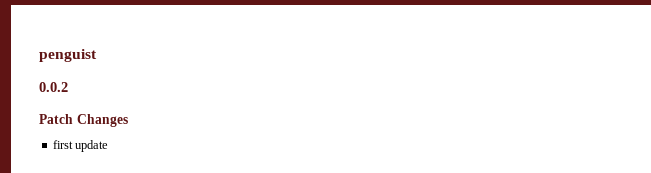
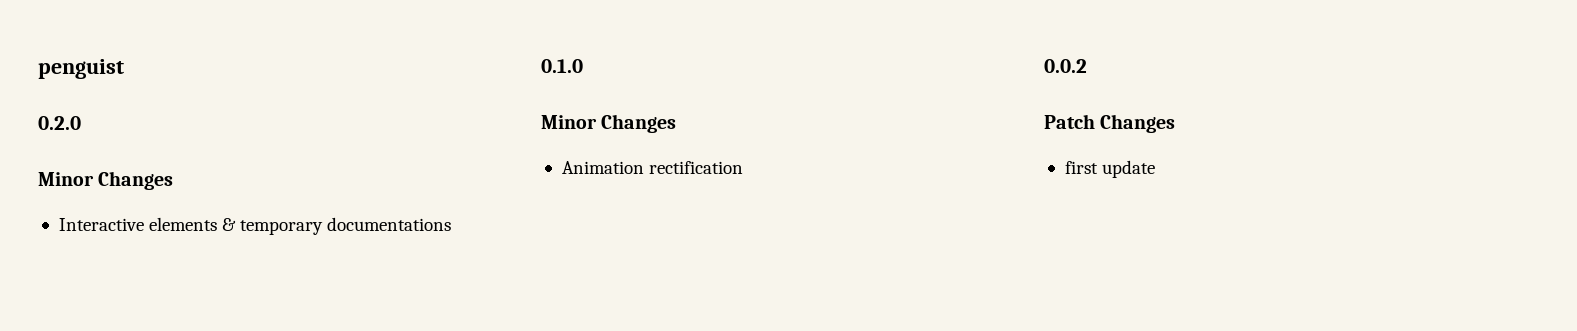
+ 0.2.0
+ Minor Changes
+ Interactive elements & temporary documentations
+ 0.1.0
+ Minor Changes
+ Animation rectification

